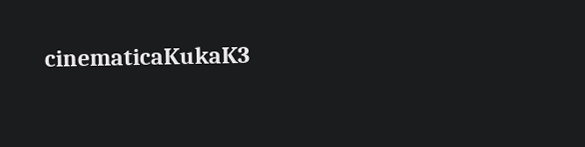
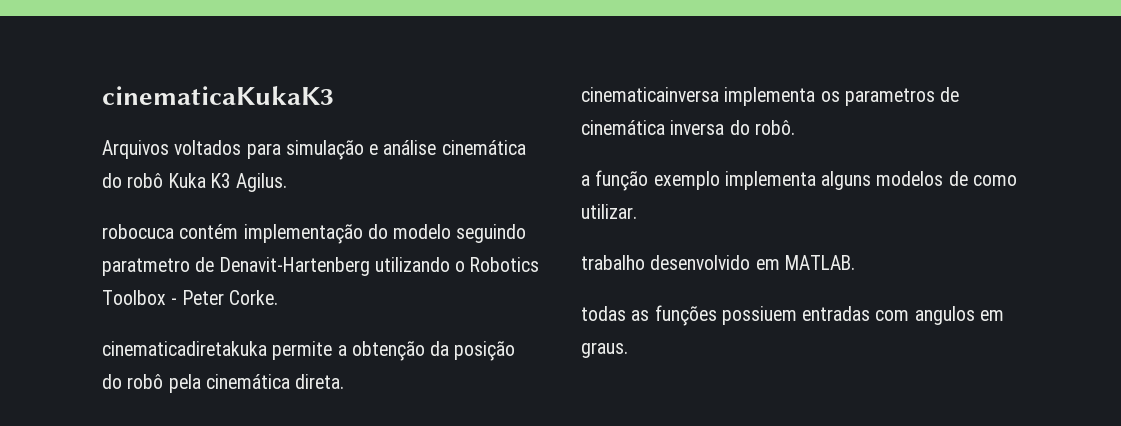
+ Arquivos voltados para simulação e análise cinemática do robô Kuka K3 Agilus.
+ robocuca contém implementação do modelo seguindo paratmetro de Denavit-Hartenberg utilizando o Robotics Toolbox - Peter Corke.
+ cinematicadiretakuka permite a obtenção da posição do robô pela cinemática direta.
+ cinematicainversa implementa os parametros de cinemática inversa do robô.
+ a função exemplo implementa alguns modelos de como utilizar.
+ trabalho desenvolvido em MATLAB.
+ todas as funções possiuem entradas com angulos em graus.

